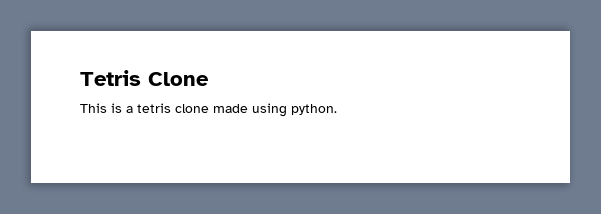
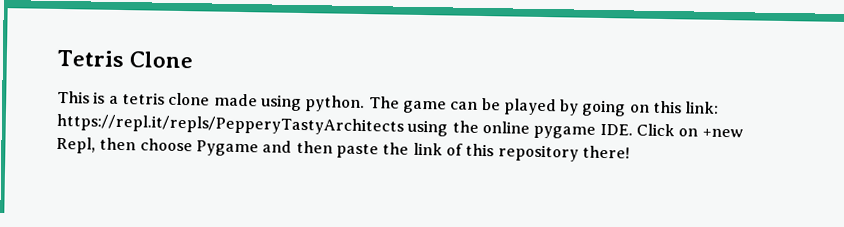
+ The game can be played by going on this link: https://repl.it/repls/PepperyTastyArchitects using the online pygame IDE. Click on +new Repl, then choose Pygame and then paste the link of this repository there!

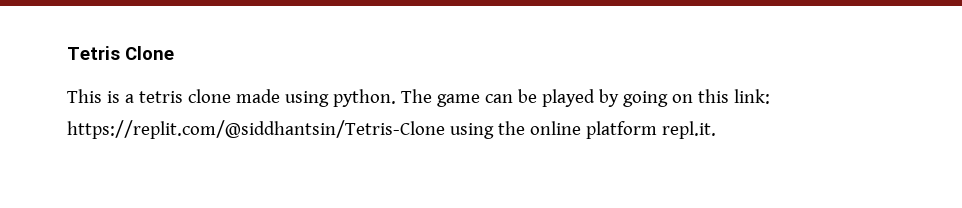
- The game can be played by going on this link: https://repl.it/repls/PepperyTastyArchitects using the online pygame IDE. Click on +new Repl, then choose Pygame and then paste the link of this repository there!
+ The game can be played by going on this link: https://replit.com/@siddhantsin/Tetris-Clone using the online platform repl.it.

